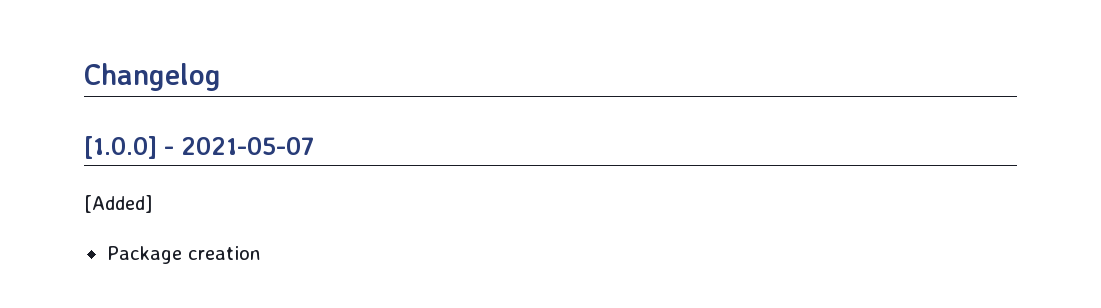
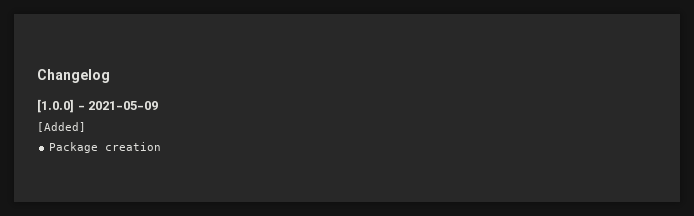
- [1.0.0] - 2021-05-07
+ [1.0.0] - 2021-05-09

